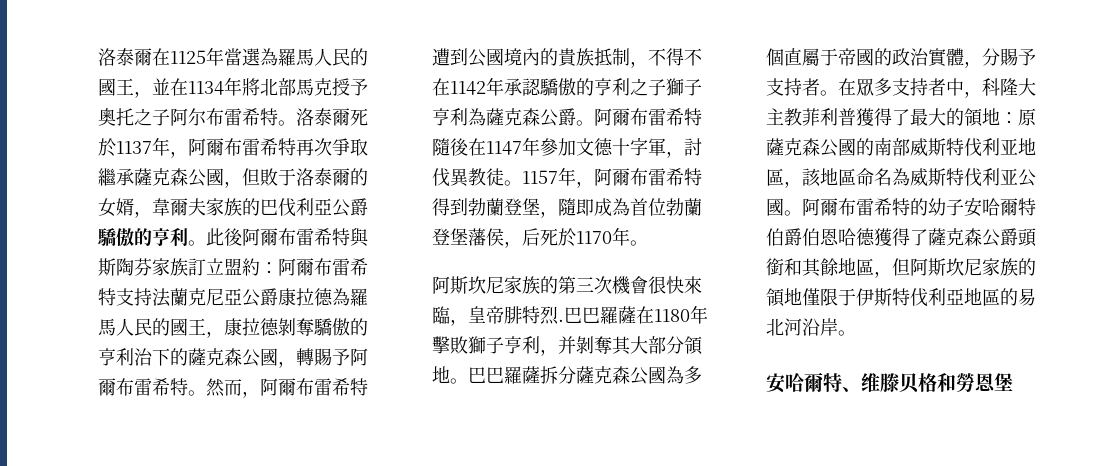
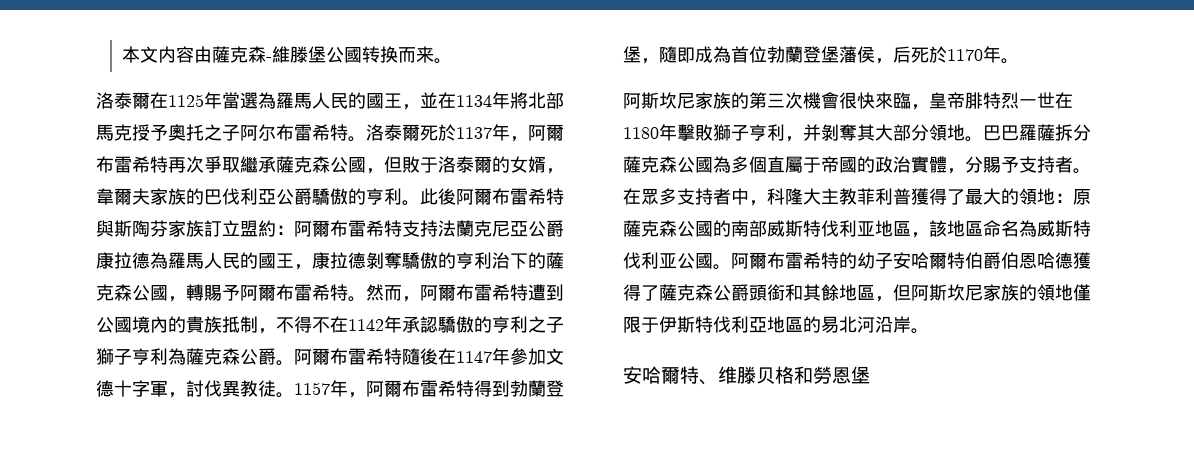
+ 本文内容由薩克森-維滕堡公國转换而来。
- 阿斯坎尼家族的第三次機會很快來臨，皇帝腓特烈.巴巴羅薩在1180年擊敗獅子亨利，并剝奪其大部分領地。
+ 阿斯坎尼家族的第三次機會很快來臨，皇帝腓特烈一世在1180年擊敗獅子亨利，并剝奪其大部分領地。

